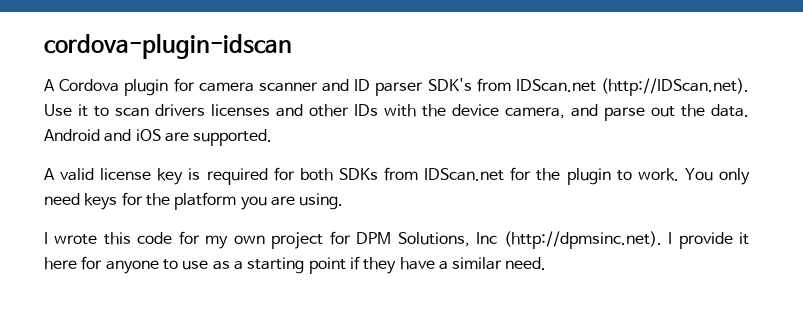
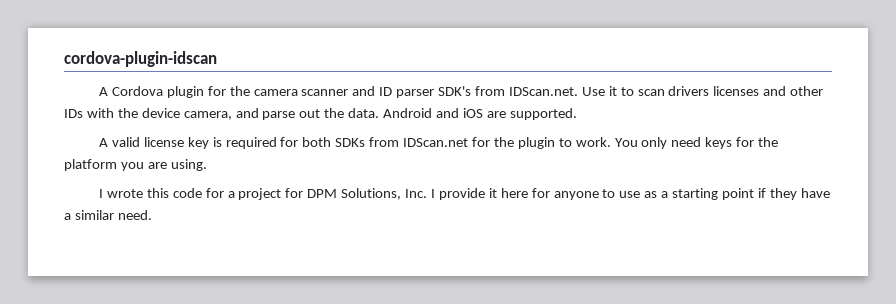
- A Cordova plugin for camera scanner and ID parser SDK's from IDScan.net (http://IDScan.net). Use it to scan drivers licenses and other IDs with the device camera, and parse out the data.
+ A Cordova plugin for the camera scanner and ID parser SDK's from IDScan.net. Use it to scan drivers licenses and other IDs with the device camera, and parse out the data.
- I wrote this code for my own project for DPM Solutions, Inc (http://dpmsinc.net). I provide it here for anyone to use as a starting point if they have a similar need.
+ I wrote this code for a project for DPM Solutions, Inc. I provide it here for anyone to use as a starting point if they have a similar need.

